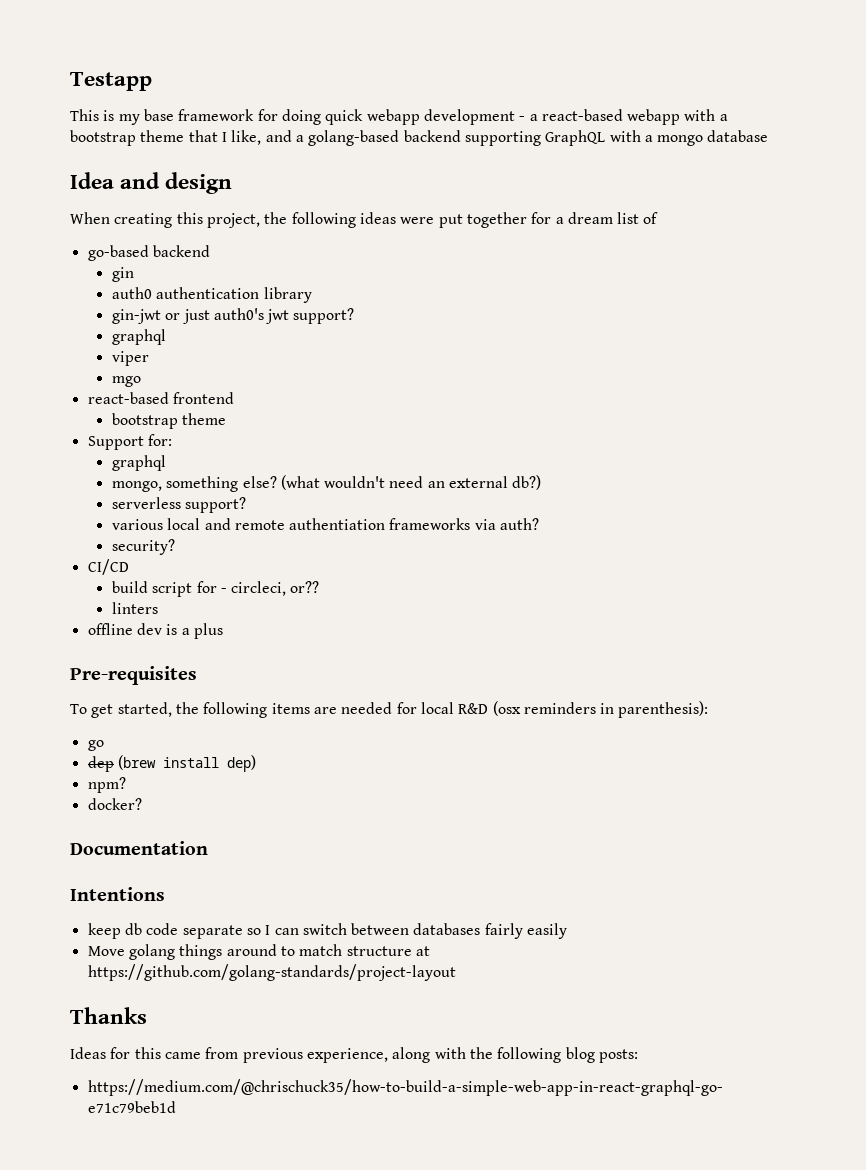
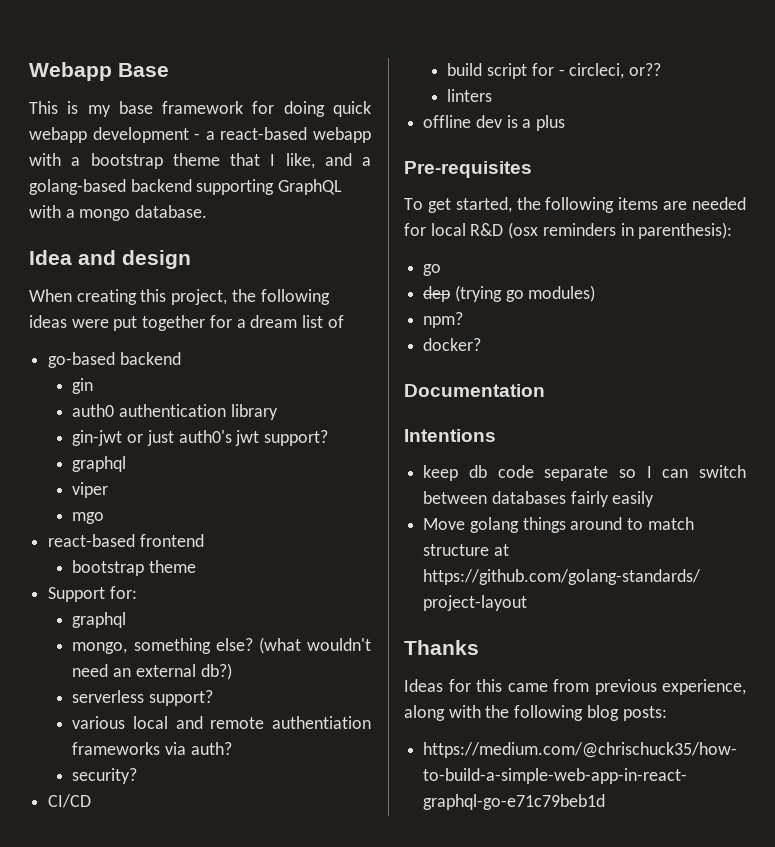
- Testapp
+ Webapp Base
- This is my base framework for doing quick webapp development - a react-based webapp with a bootstrap theme that I like, and a golang-based backend supporting GraphQL with a mongo database
+ This is my base framework for doing quick webapp development - a react-based webapp with a bootstrap theme that I like, and a golang-based backend supporting GraphQL with a mongo database.
- dep (brew install dep)
+ dep (trying go modules)

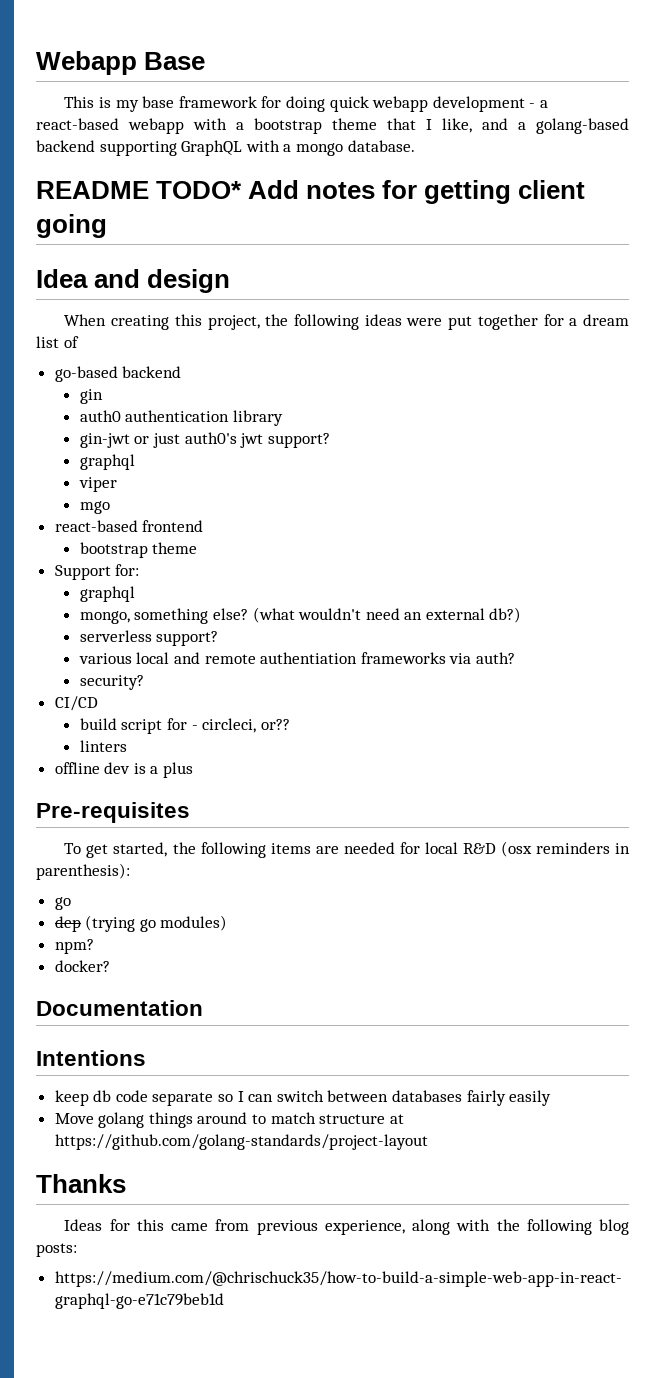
+ README TODO* Add notes for getting client going

